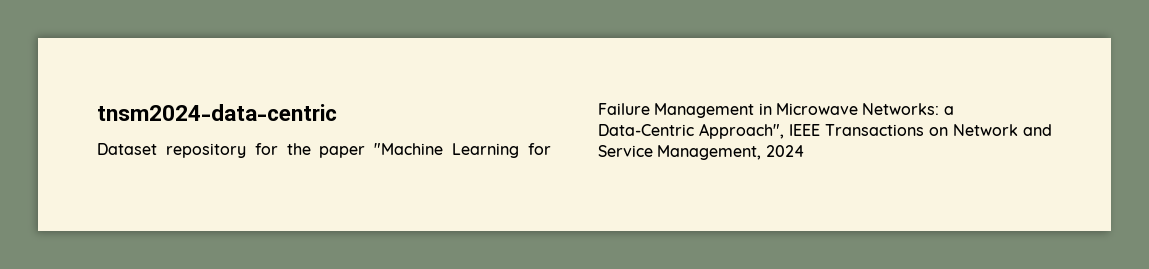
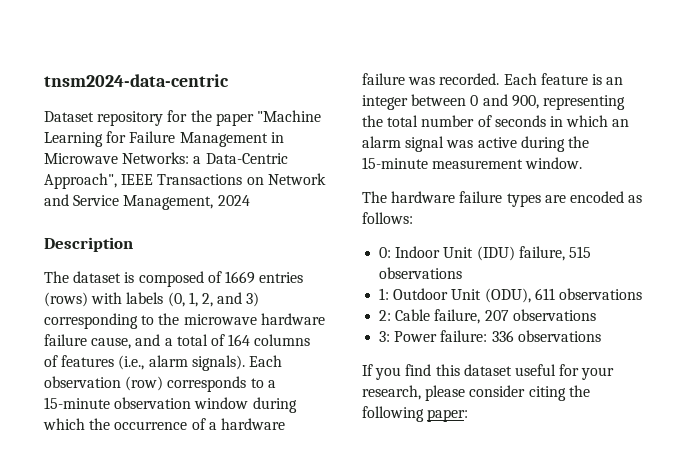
+ Description
+ The dataset is composed of 1669 entries (rows) with labels (0, 1, 2, and 3) corresponding to the microwave hardware failure cause, and a total of 164 columns of features (i.e., alarm signals). Each observation (row) corresponds to a 15-minute observation window during which the occurrence of a hardware failure was recorded. Each feature is an integer between 0 and 900, representing the total number of seconds in which an alarm signal was active during the 15-minute measurement window.
+ The hardware failure types are encoded as follows:
+ 0: Indoor Unit (IDU) failure, 515 observations
+ 1: Outdoor Unit (ODU), 611 observations
+ 2: Cable failure, 207 observations
+ 3: Power failure: 336 observations
+ If you find this dataset useful for your research, please consider citing the following paper:

